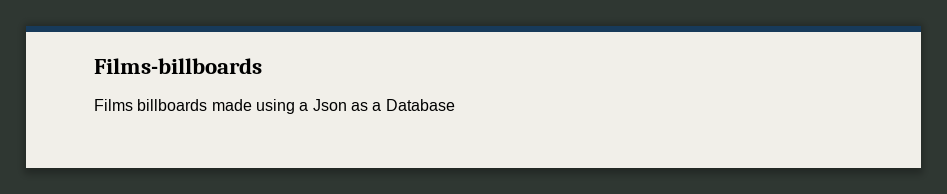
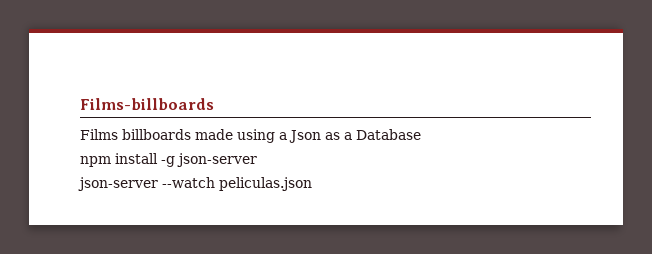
+ npm install -g json-server
+ json-server --watch peliculas.json

